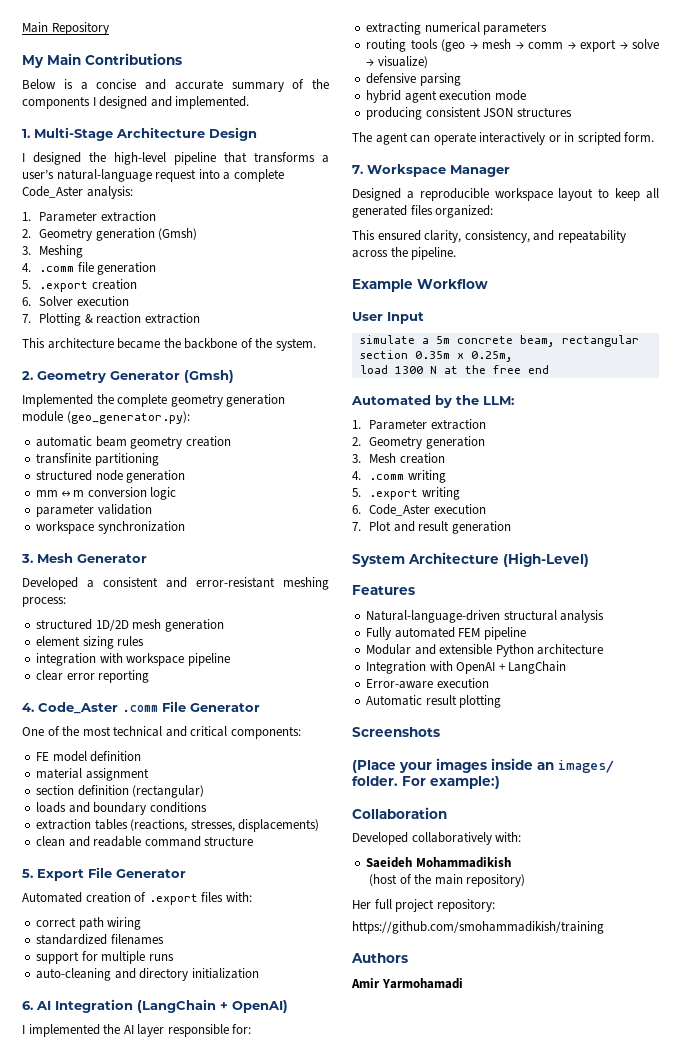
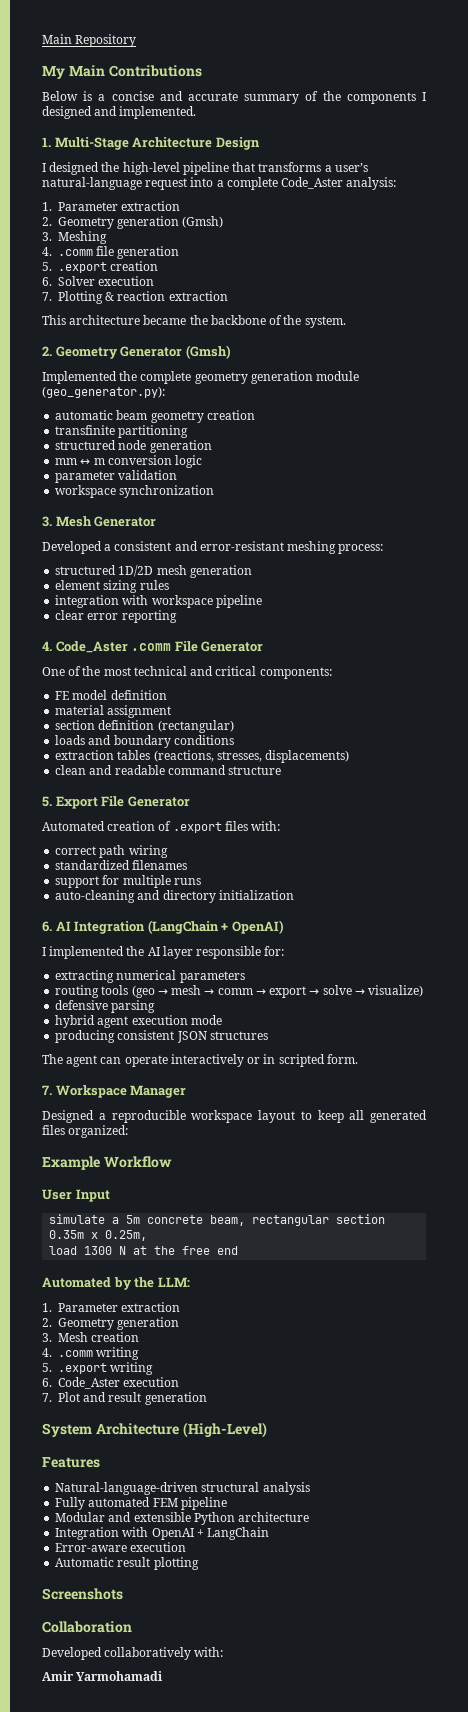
- This ensured clarity, consistency, and repeatability across the pipeline.
- (Place your images inside an images/ folder. For example:)
  Collaboration
  Developed collaboratively with:
- Saeideh Mohammadikish
- (host of the main repository)
- Her full project repository:
- https://github.com/smohammadikish/training
- Authors

